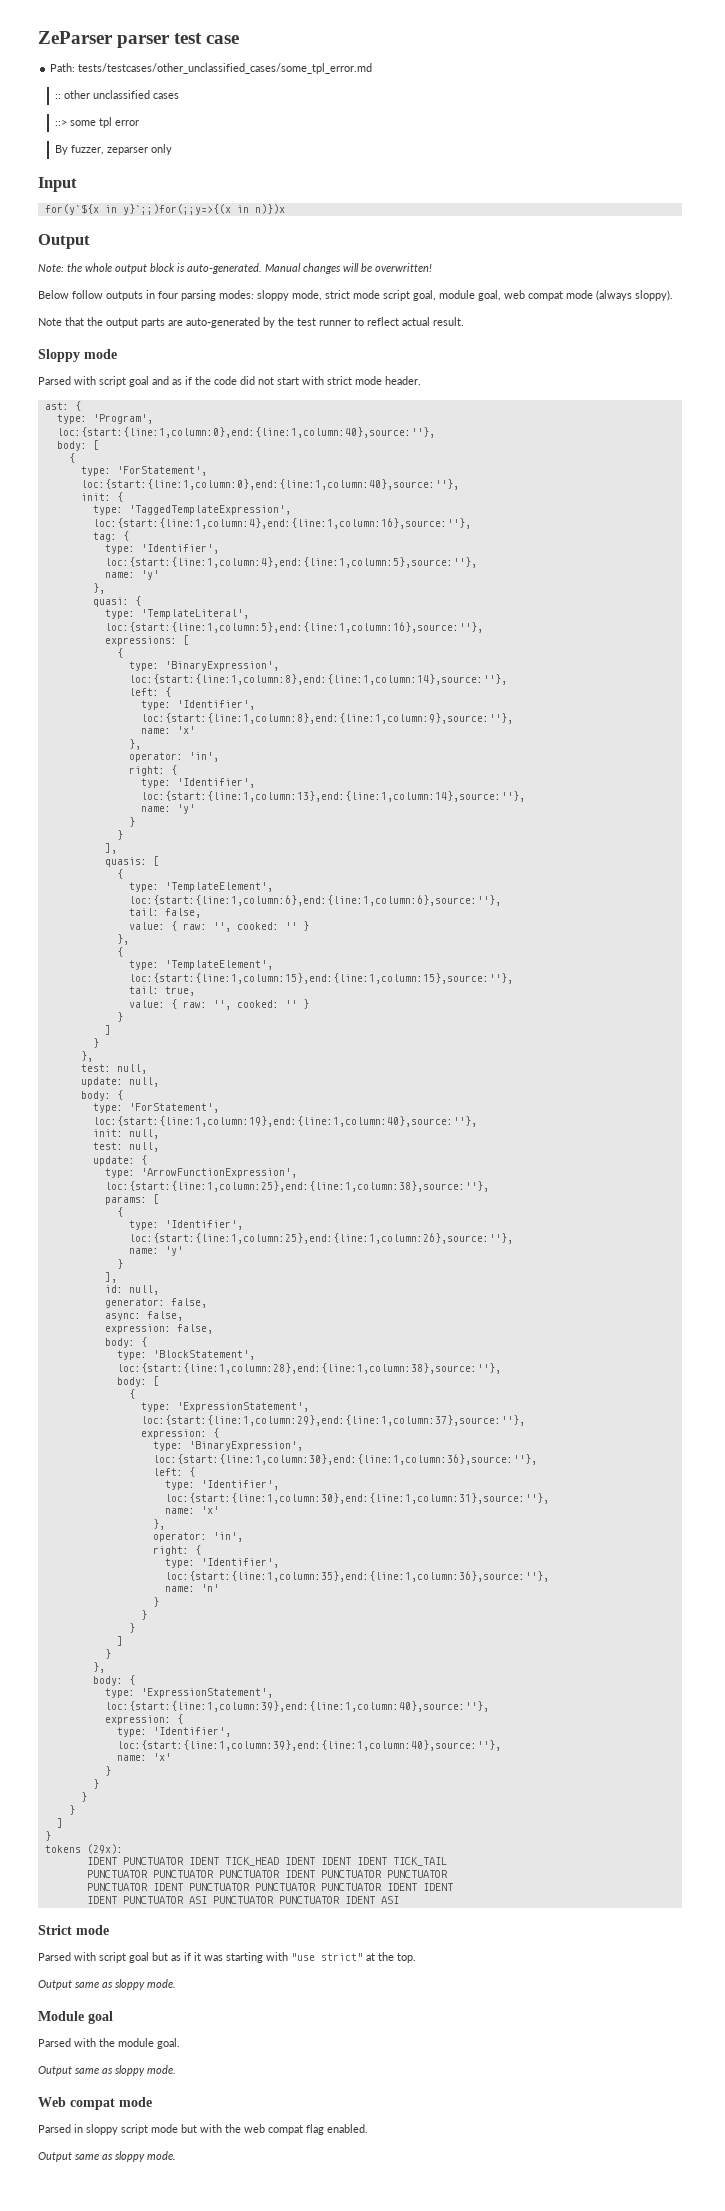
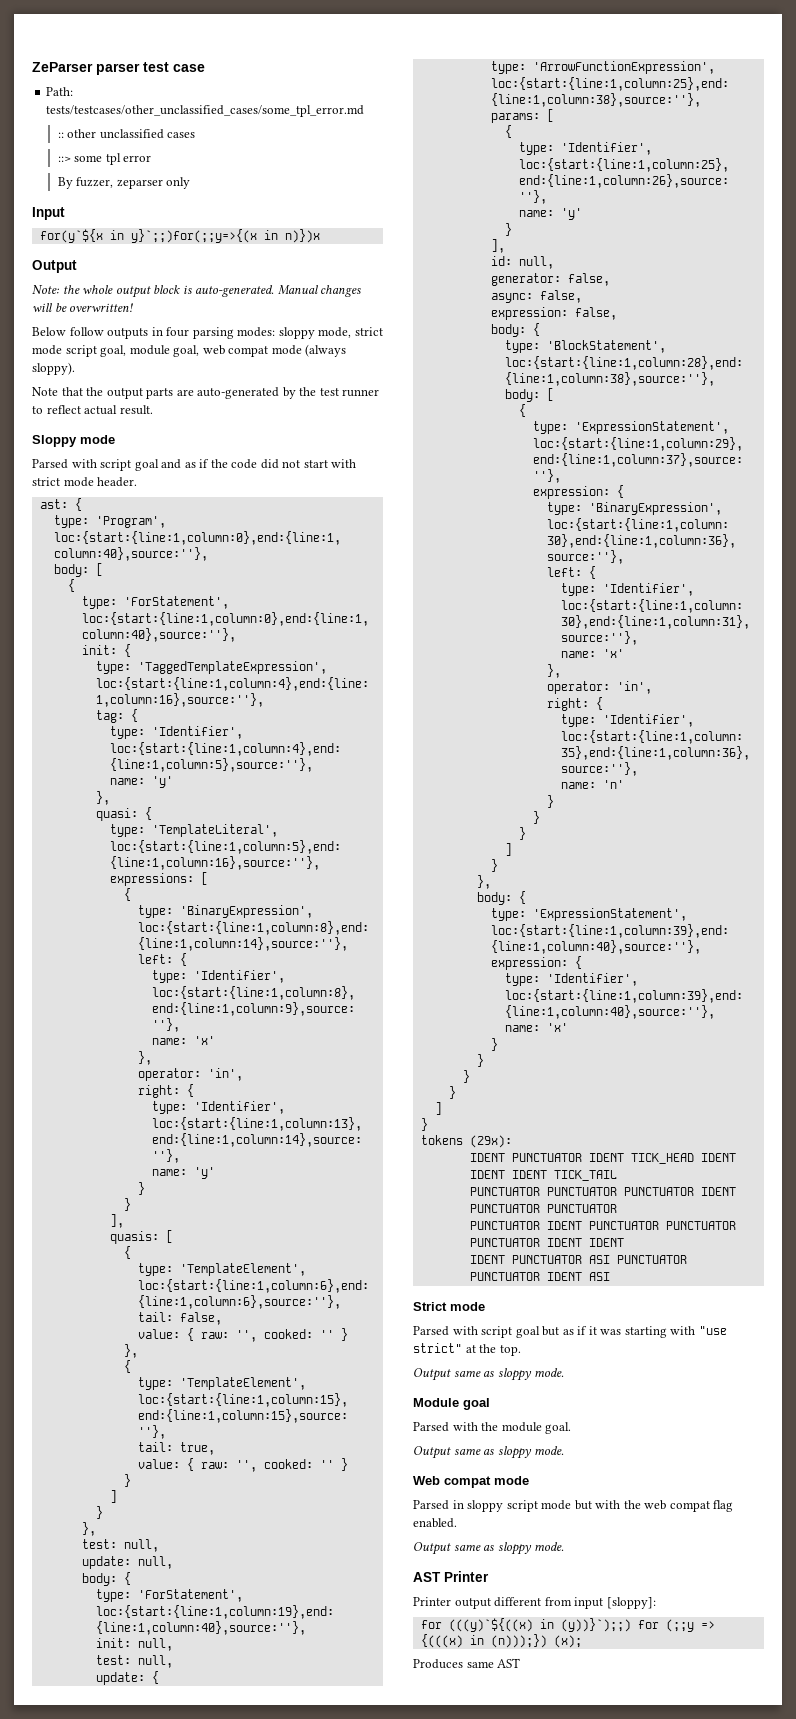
+ AST Printer
+ Printer output different from input [sloppy]:
+ for (((y)`${((x) in (y))}`);;) for (;;y => {(((x) in (n)));}) (x);
+ Produces same AST

